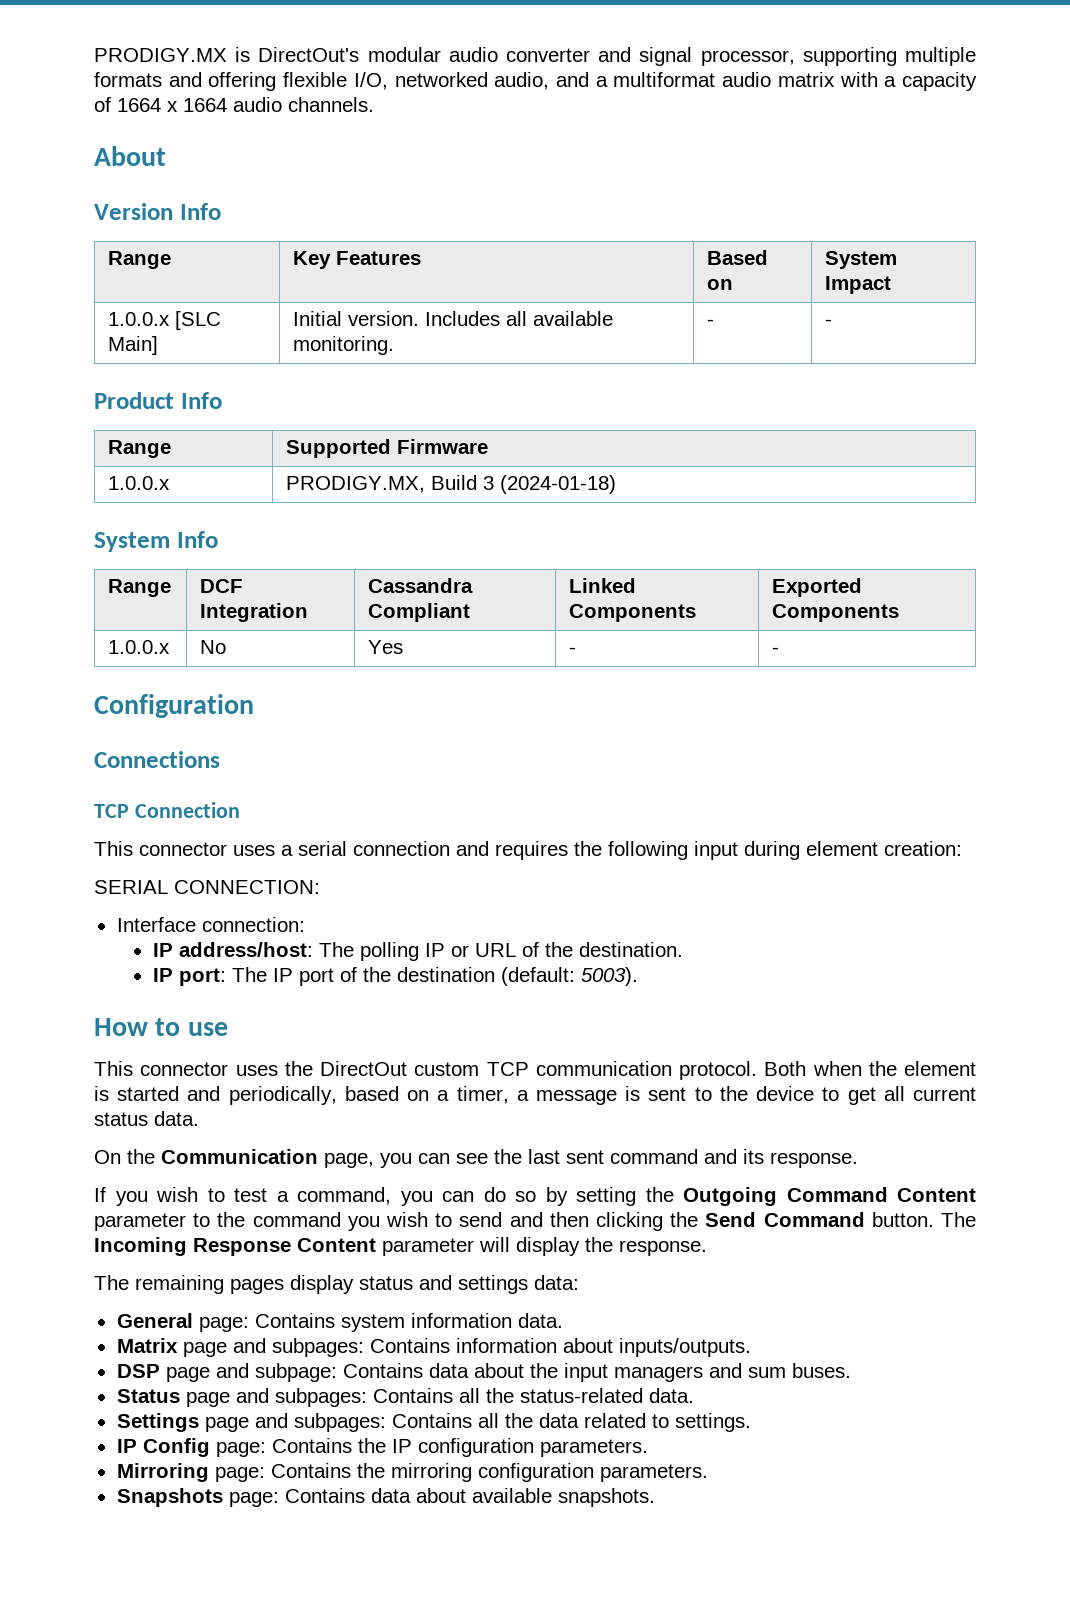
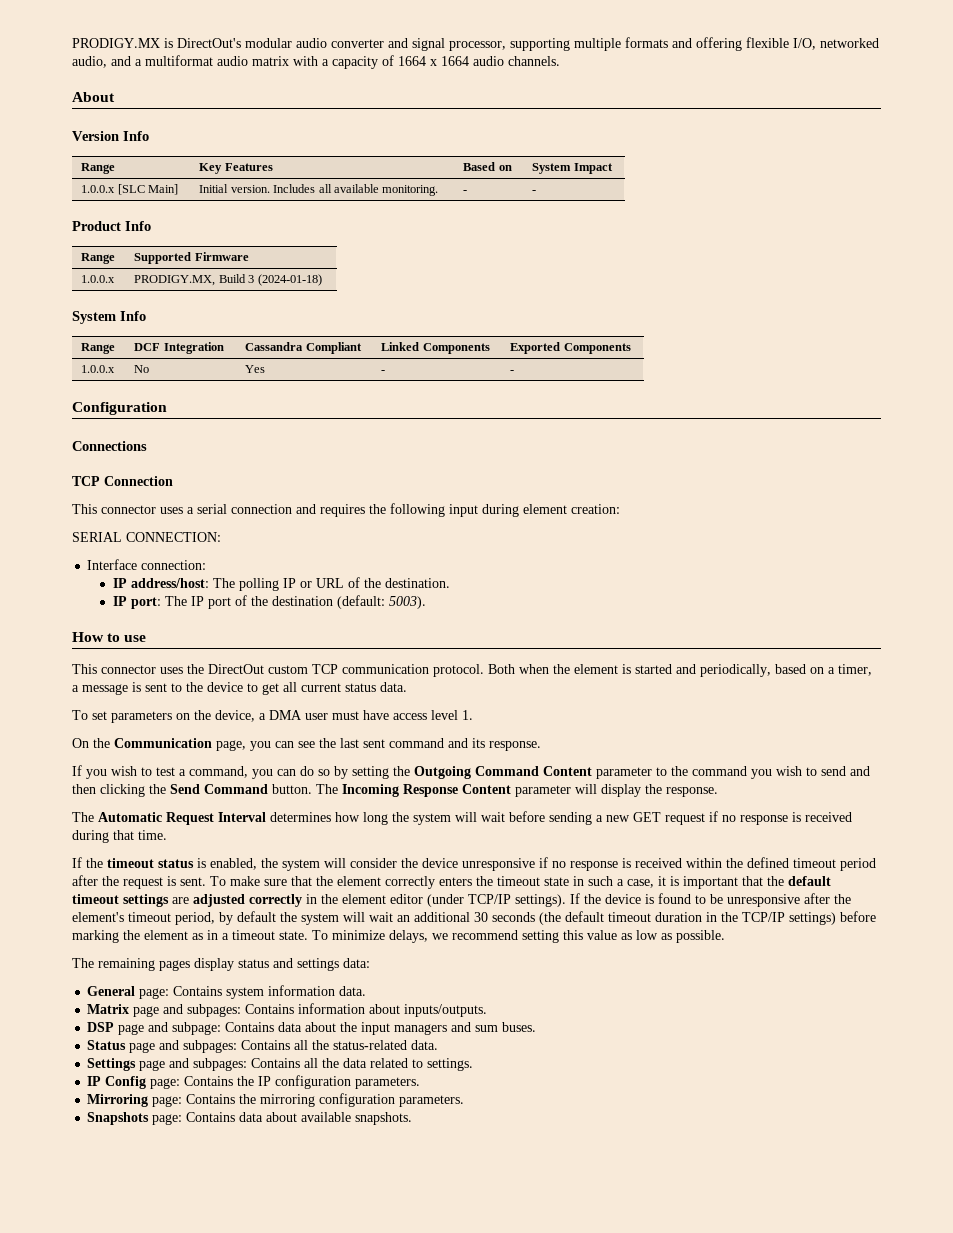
+ To set parameters on the device, a DMA user must have access level 1.
+ The Automatic Request Interval determines how long the system will wait before sending a new GET request if no response is received during that time.
+ If the timeout status is enabled, the system will consider the device unresponsive if no response is received within the defined timeout period after the request is sent. To make sure that the element correctly enters the timeout state in such a case, it is important that the default timeout settings are adjusted correctly in the element editor (under TCP/IP settings). If the device is found to be unresponsive after the element's timeout period, by default the system will wait an additional 30 seconds (the default timeout duration in the TCP/IP settings) before marking the element as in a timeout state. To minimize delays, we recommend setting this value as low as possible.

